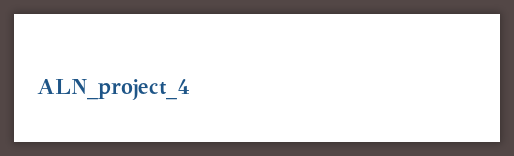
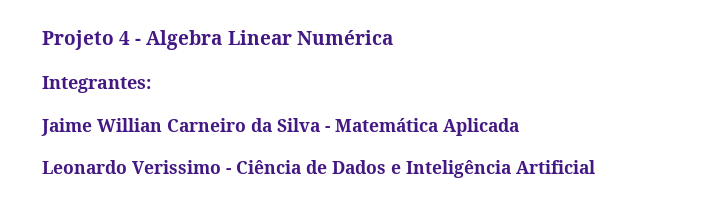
- ALN_project_4
+ Projeto 4 - Algebra Linear Numérica
+ Integrantes:
+ Jaime Willian Carneiro da Silva - Matemática Aplicada
+ Leonardo Verissimo - Ciência de Dados e Inteligência Artificial

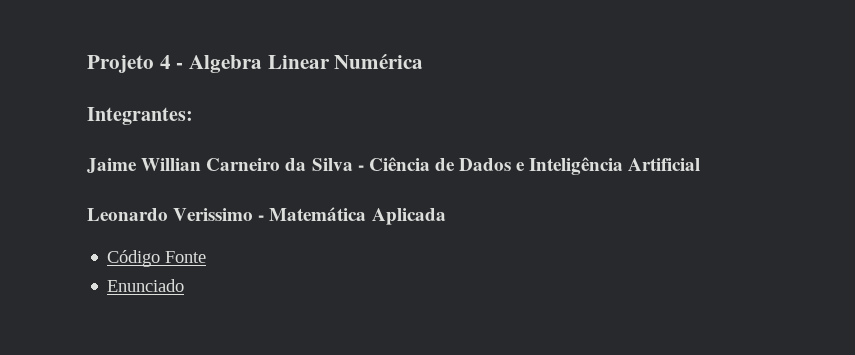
- Jaime Willian Carneiro da Silva - Matemática Aplicada
- Leonardo Verissimo - Ciência de Dados e Inteligência Artificial
+ Jaime Willian Carneiro da Silva - Ciência de Dados e Inteligência Artificial
+ Leonardo Verissimo - Matemática Aplicada
+ Código Fonte
+ Enunciado

